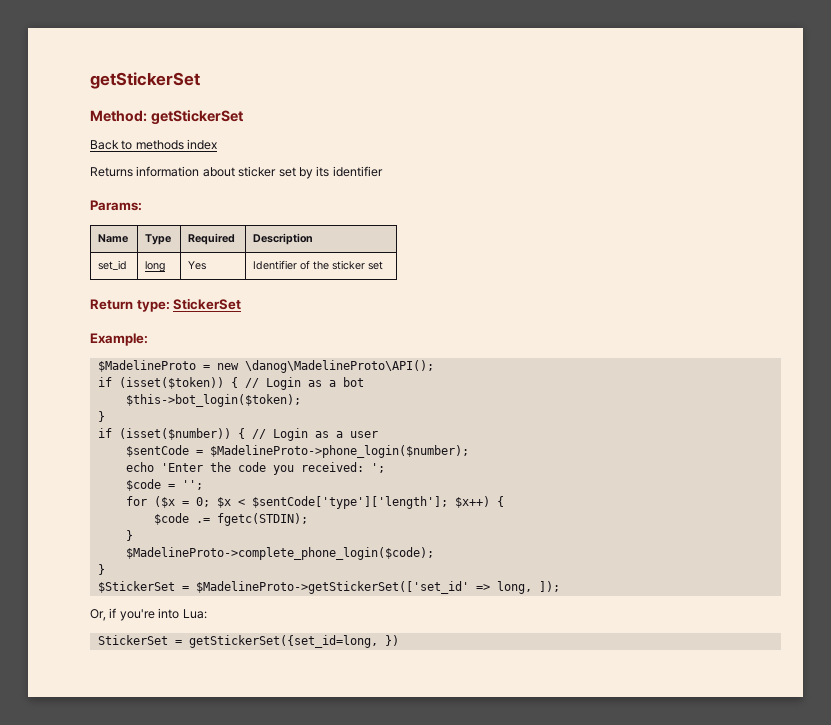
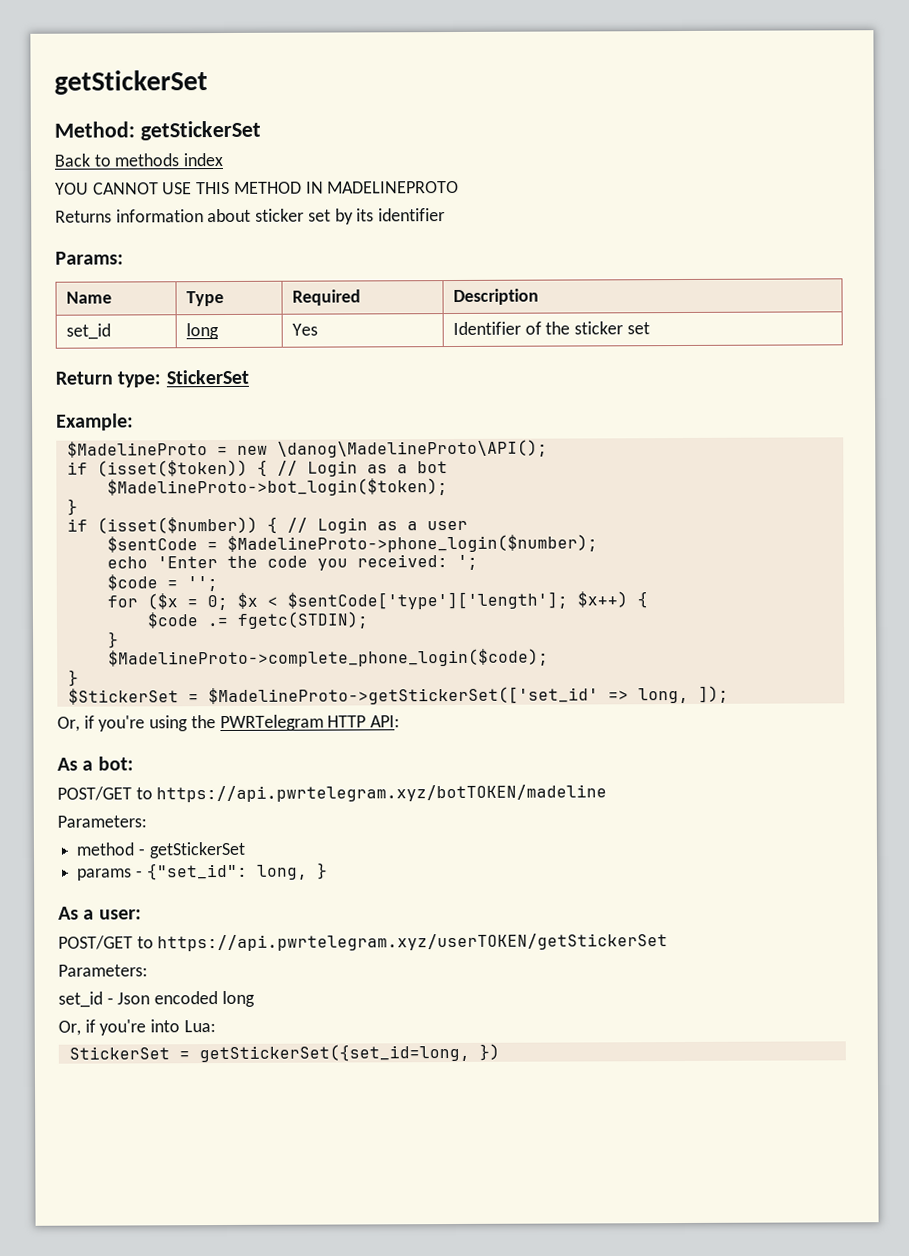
+ YOU CANNOT USE THIS METHOD IN MADELINEPROTO
- $this->bot_login($token);
+ $MadelineProto->bot_login($token);
+ Or, if you're using the PWRTelegram HTTP API:
+ As a bot:
+ POST/GET to https://api.pwrtelegram.xyz/botTOKEN/madeline
+ Parameters:
+ method - getStickerSet
+ params - {"set_id": long, }
+ As a user:
+ POST/GET to https://api.pwrtelegram.xyz/userTOKEN/getStickerSet
+ Parameters:
+ set_id - Json encoded long

